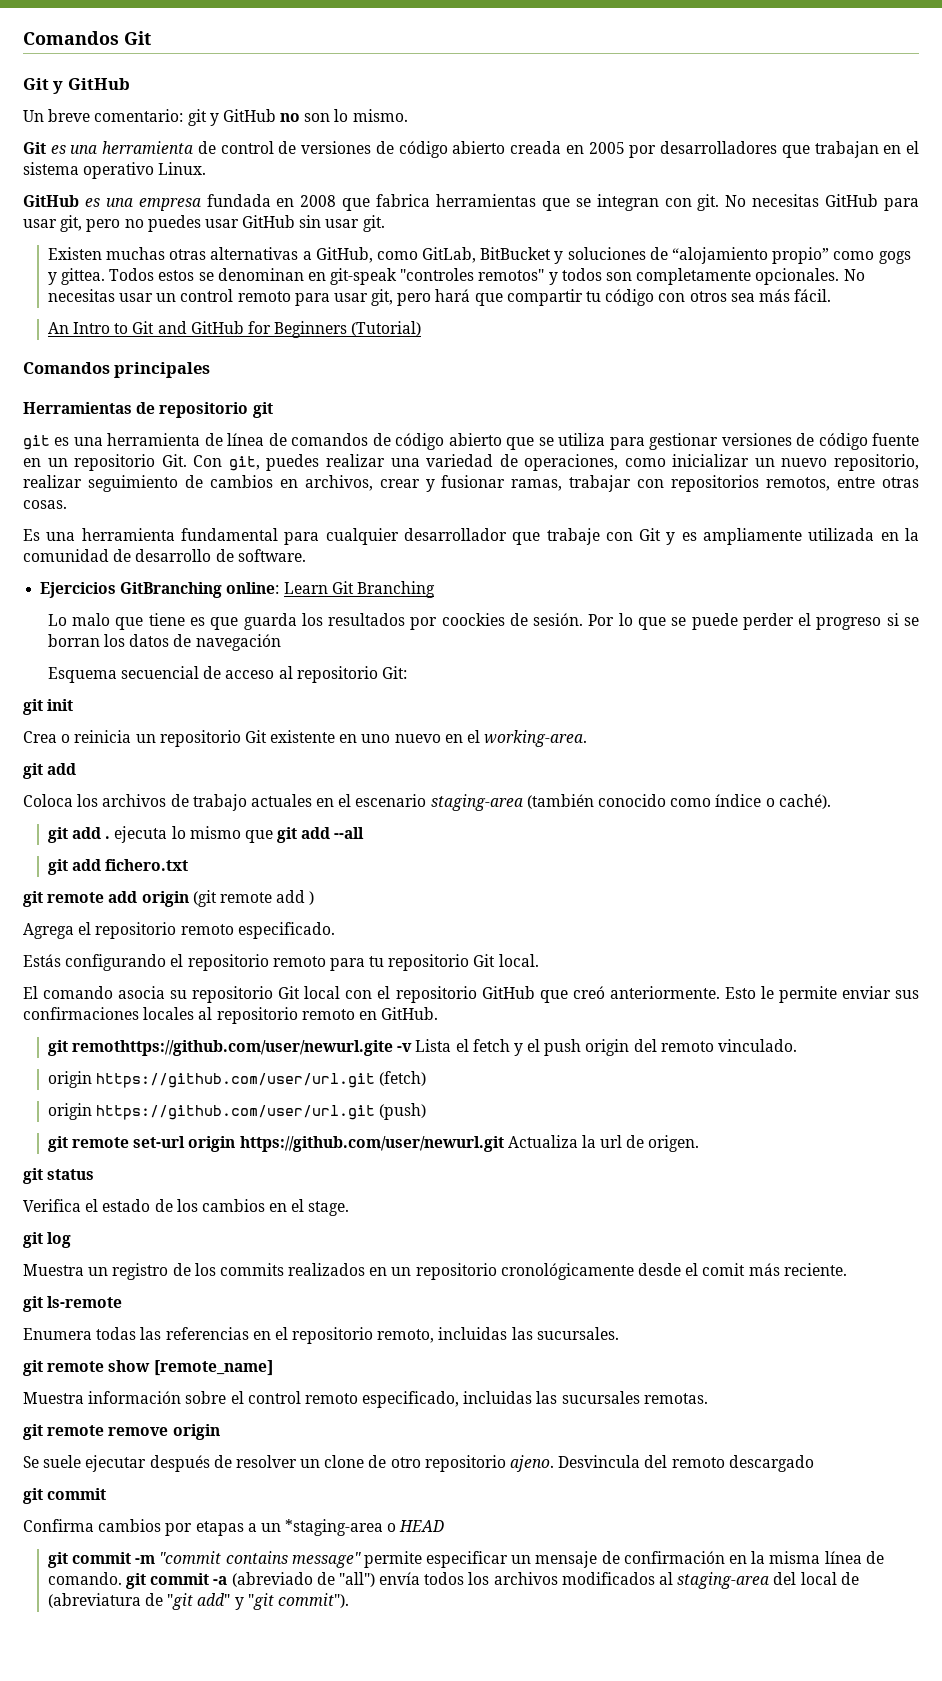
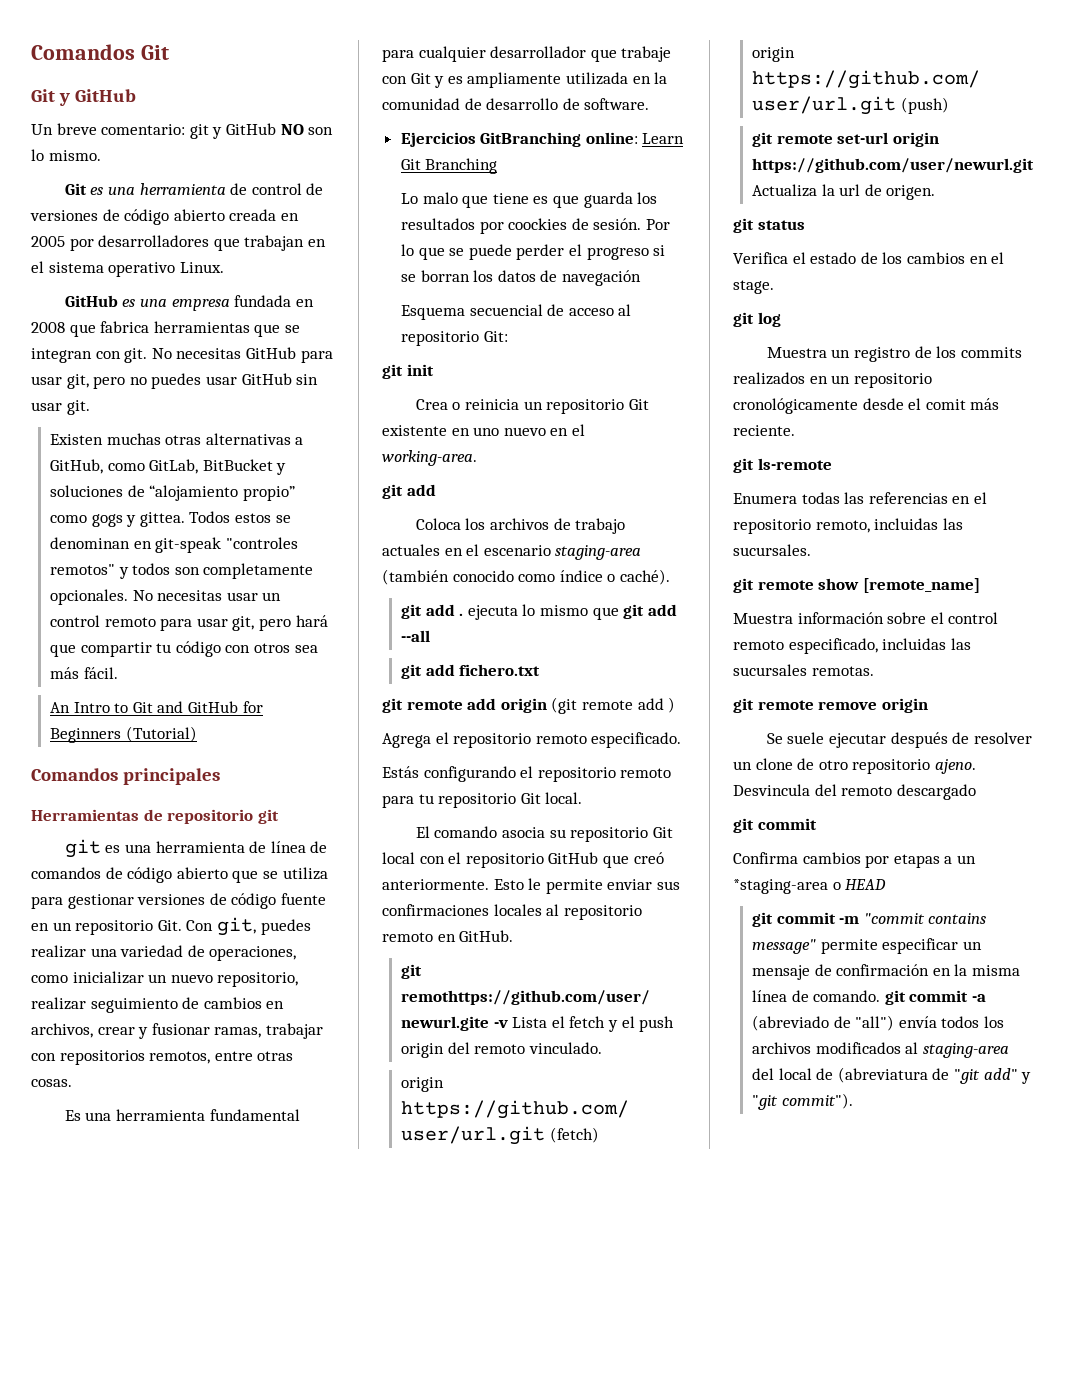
- Un breve comentario: git y GitHub no son lo mismo.
+ Un breve comentario: git y GitHub NO son lo mismo.

